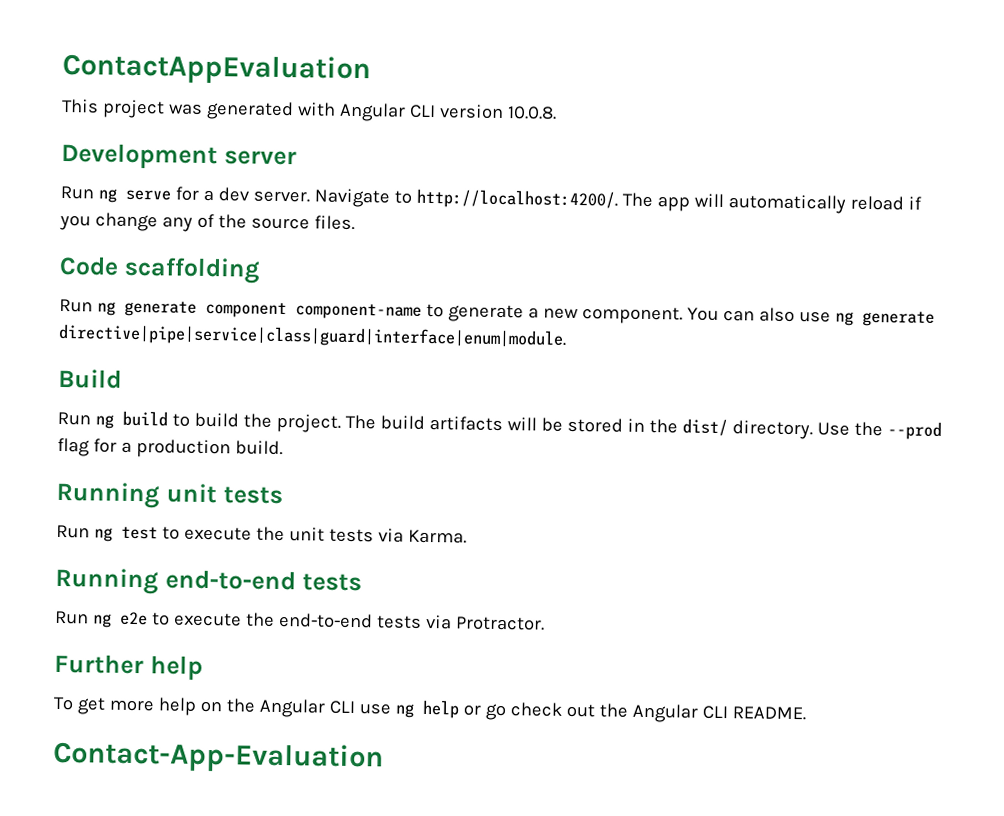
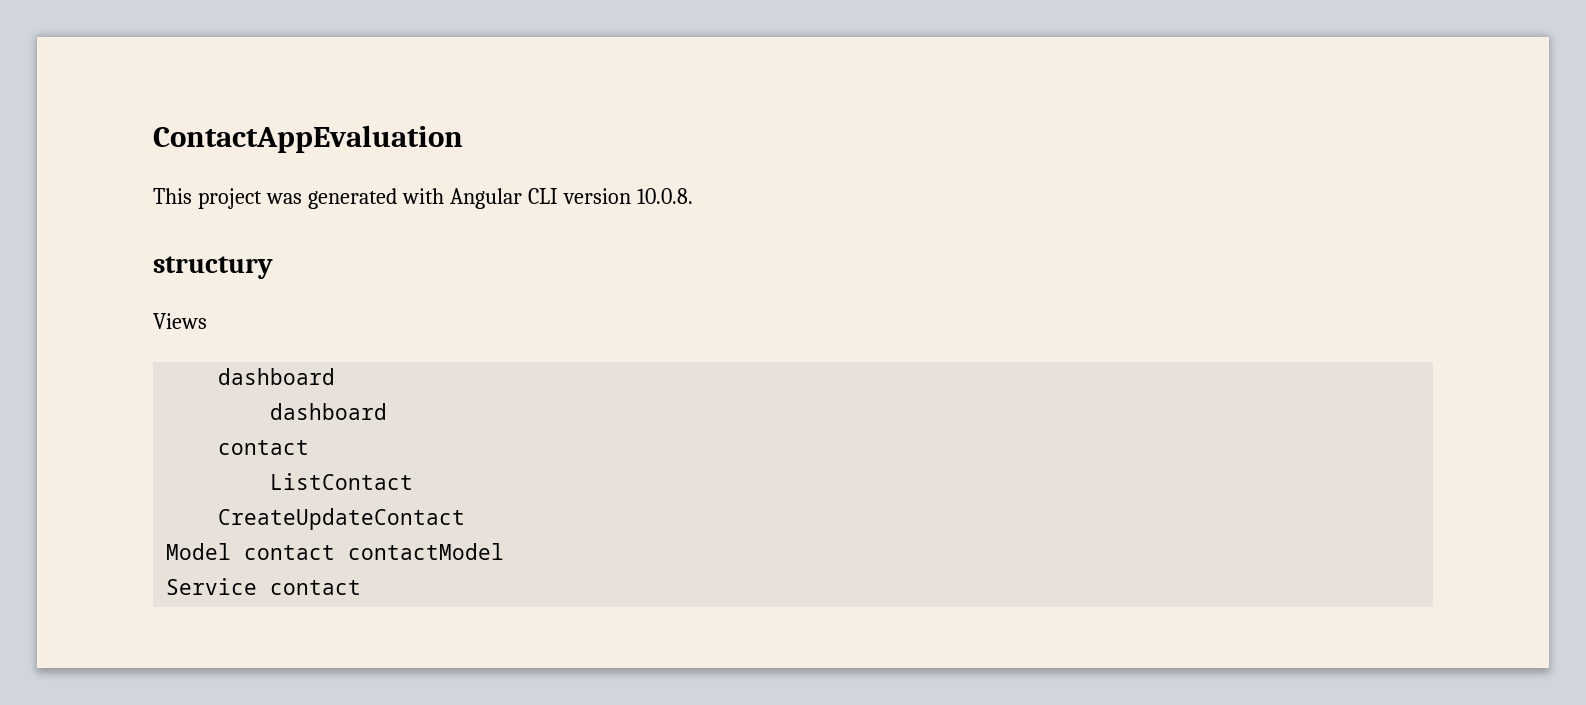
- Development server
- Run ng serve for a dev server. Navigate to http://localhost:4200/. The app will automatically reload if you change any of the source files.
- Code scaffolding
- Run ng generate component component-name to generate a new component. You can also use ng generate directive|pipe|service|class|guard|interface|enum|module.
- Build
- Run ng build to build the project. The build artifacts will be stored in the dist/ directory. Use the --prod flag for a production build.
- Running unit tests
- Run ng test to execute the unit tests via Karma.
- Running end-to-end tests
- Run ng e2e to execute the end-to-end tests via Protractor.
- Further help
- To get more help on the Angular CLI use ng help or go check out the Angular CLI README.
- Contact-App-Evaluation
+ structury
+ Views
+ dashboard
+ dashboard
+ contact
+ ListContact
+ CreateUpdateContact
+ Model contact contactModel
+ Service contact

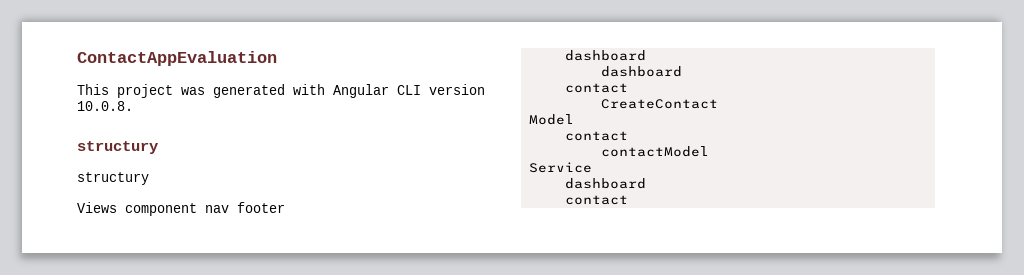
  This project was generated with Angular CLI version 10.0.8.
+ structury
- Views
+ Views component nav footer
- ListContact
- CreateUpdateContact
+ CreateContact
- Model contact contactModel
+ Model
+ contact
+ contactModel
- Service contact
+ Service
+ dashboard
+ contact

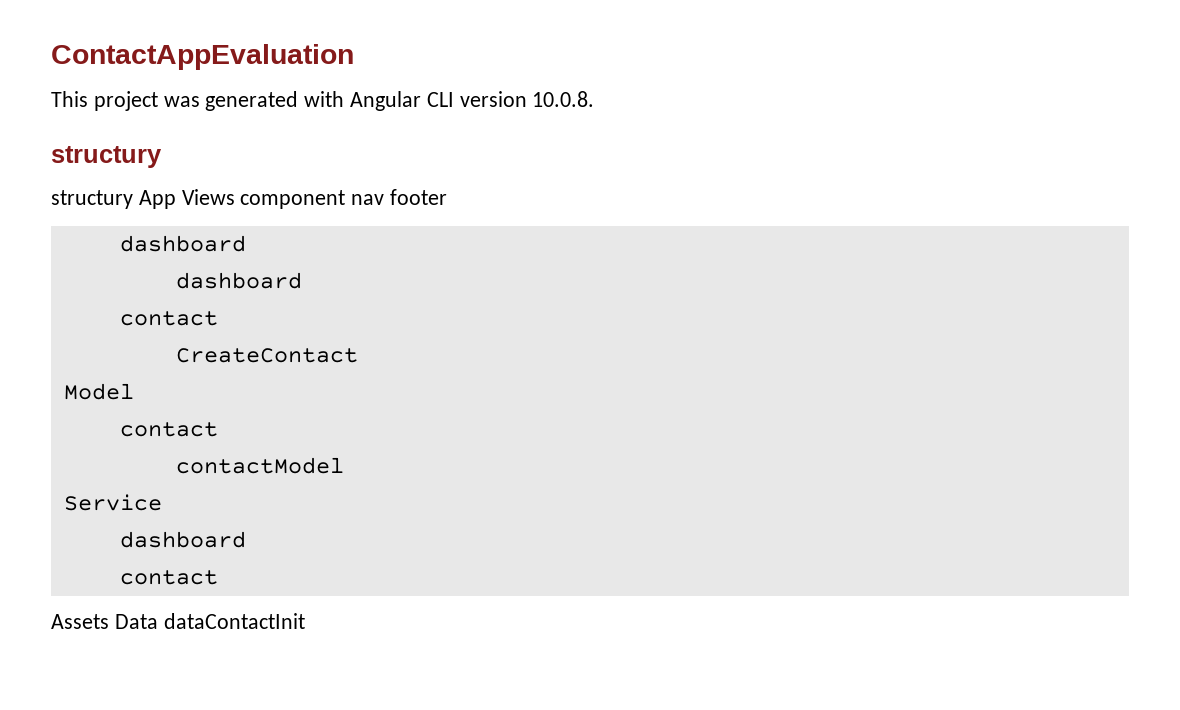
  This project was generated with Angular CLI version 10.0.8.
  structury
- structury
- Views component nav footer
+ structury App Views component nav footer
+ Assets Data dataContactInit

